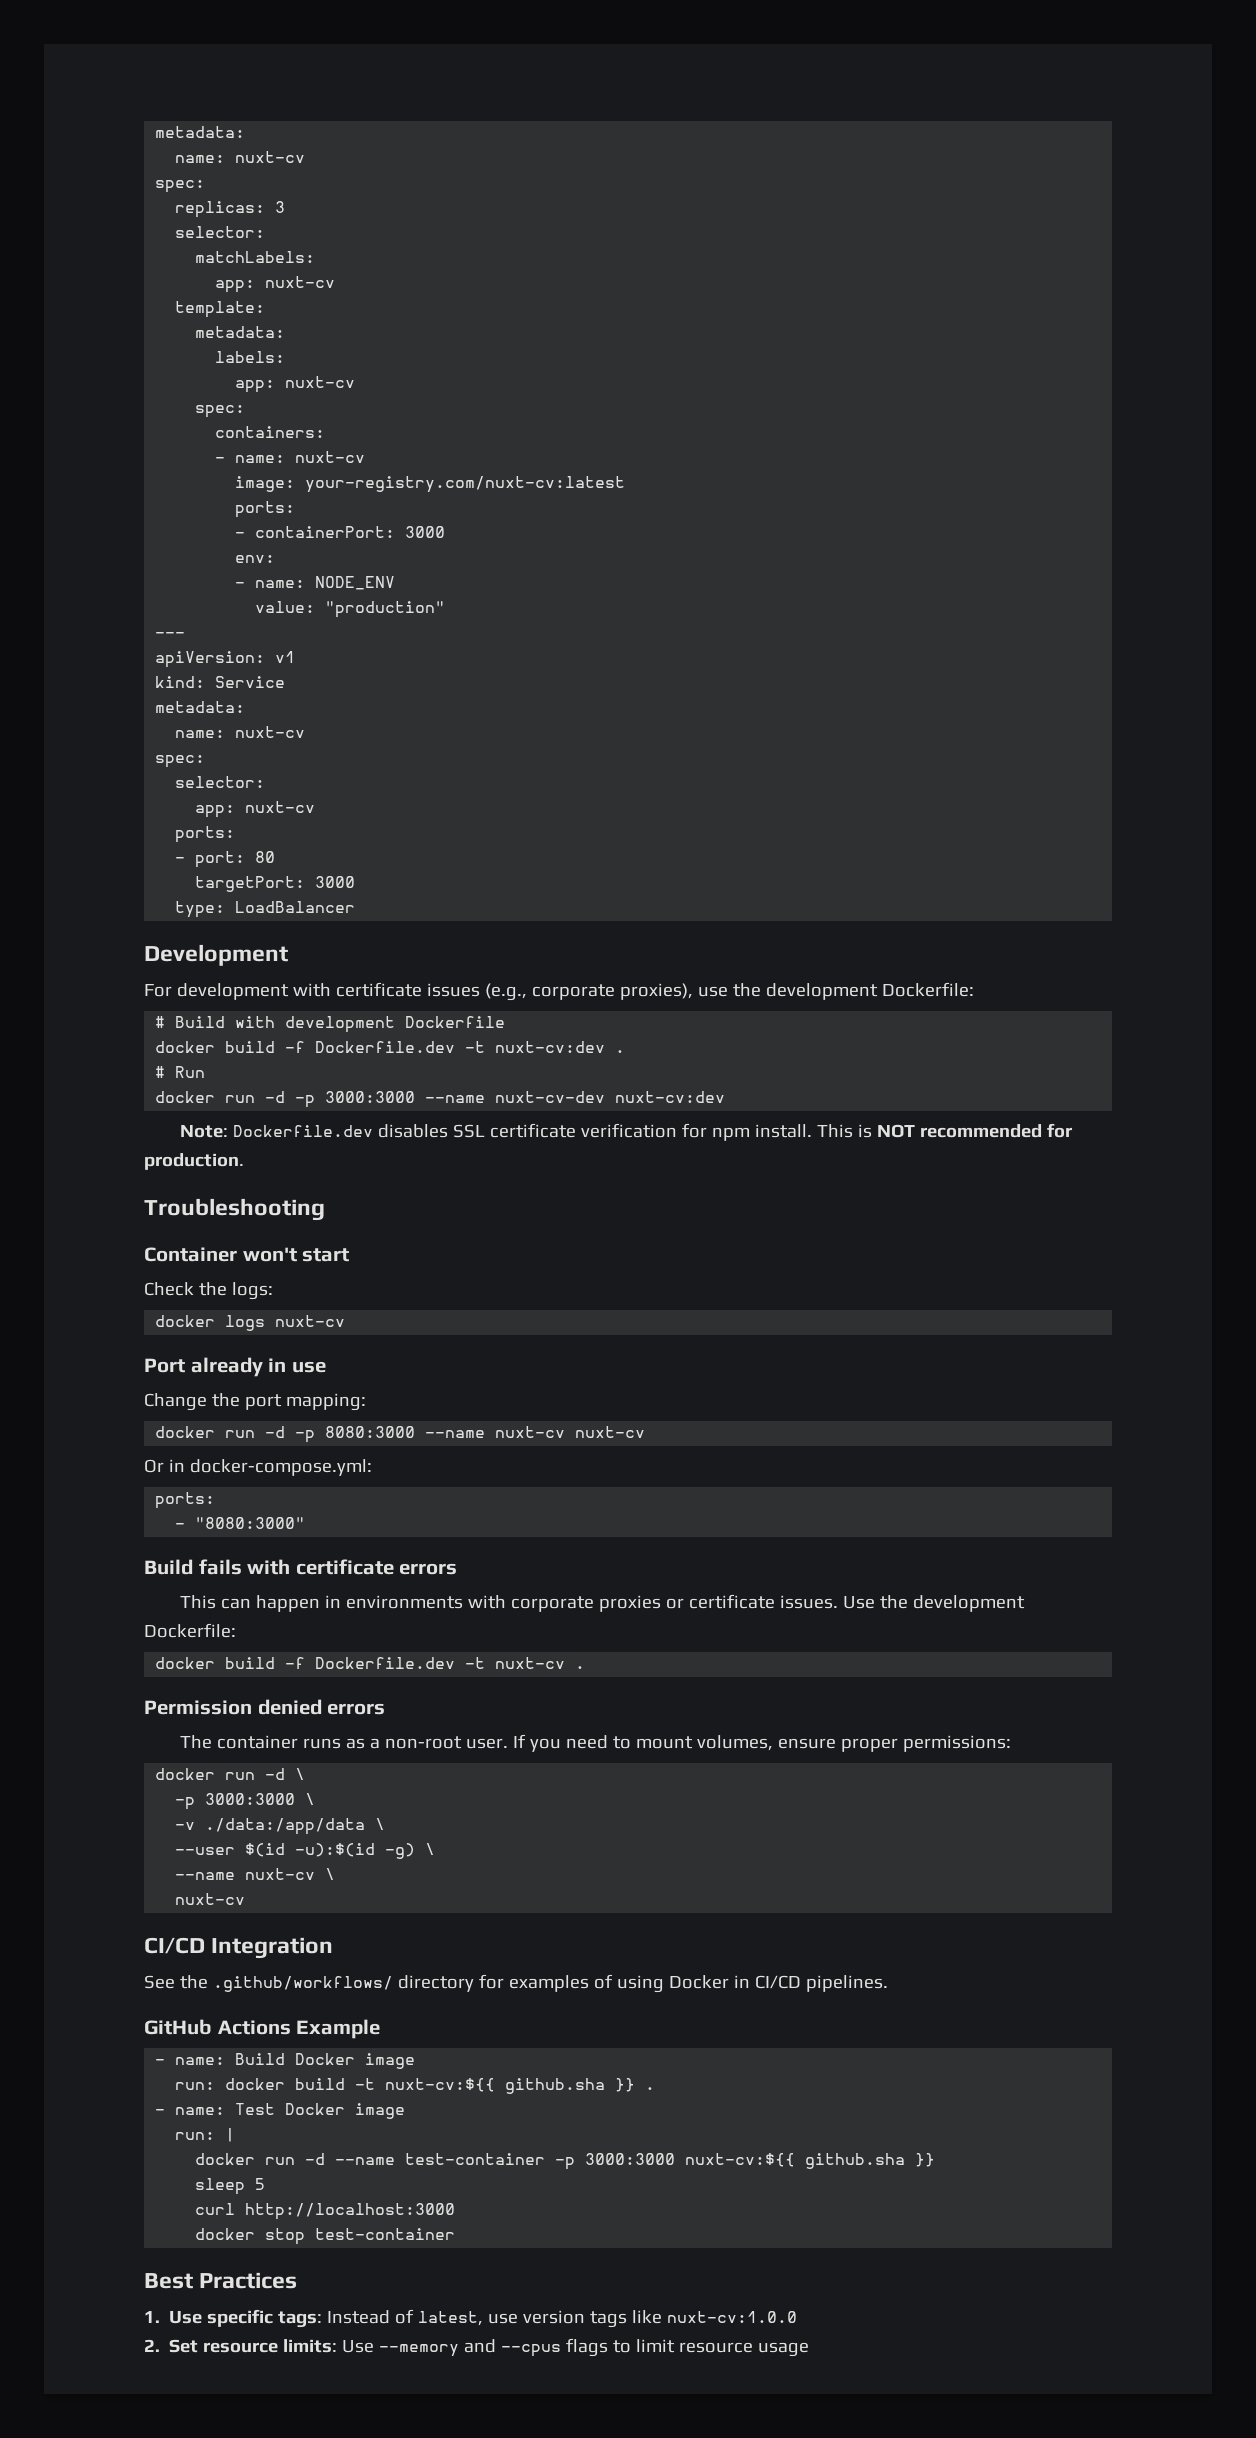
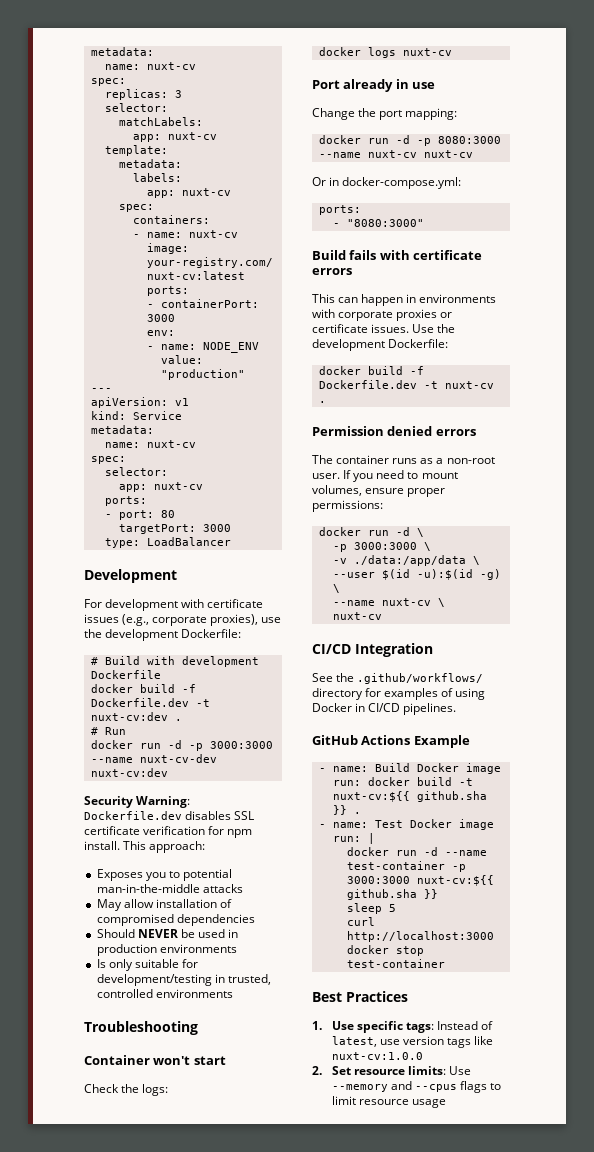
- Note: Dockerfile.dev disables SSL certificate verification for npm install.
+ Security Warning: Dockerfile.dev disables SSL certificate verification for npm install.
- This is NOT recommended for production.
+ This approach:
+ Exposes you to potential man-in-the-middle attacks
+ May allow installation of compromised dependencies
+ Should NEVER be used in production environments
+ Is only suitable for development/testing in trusted, controlled environments

